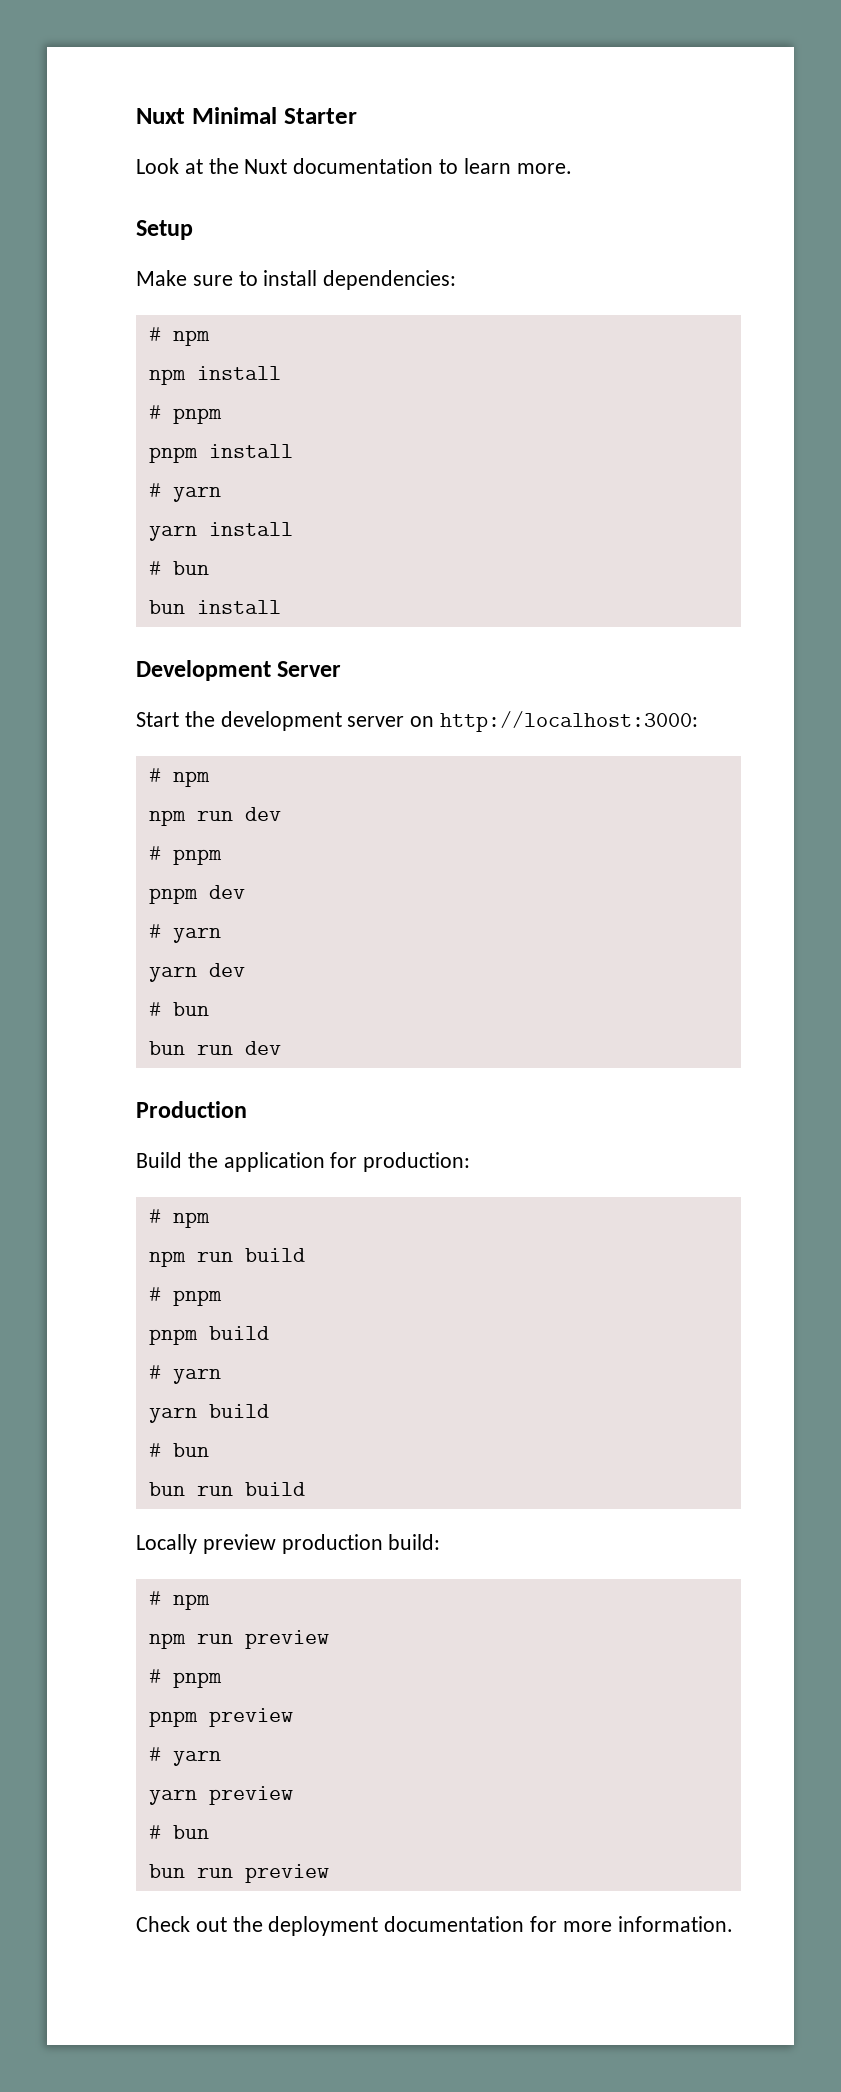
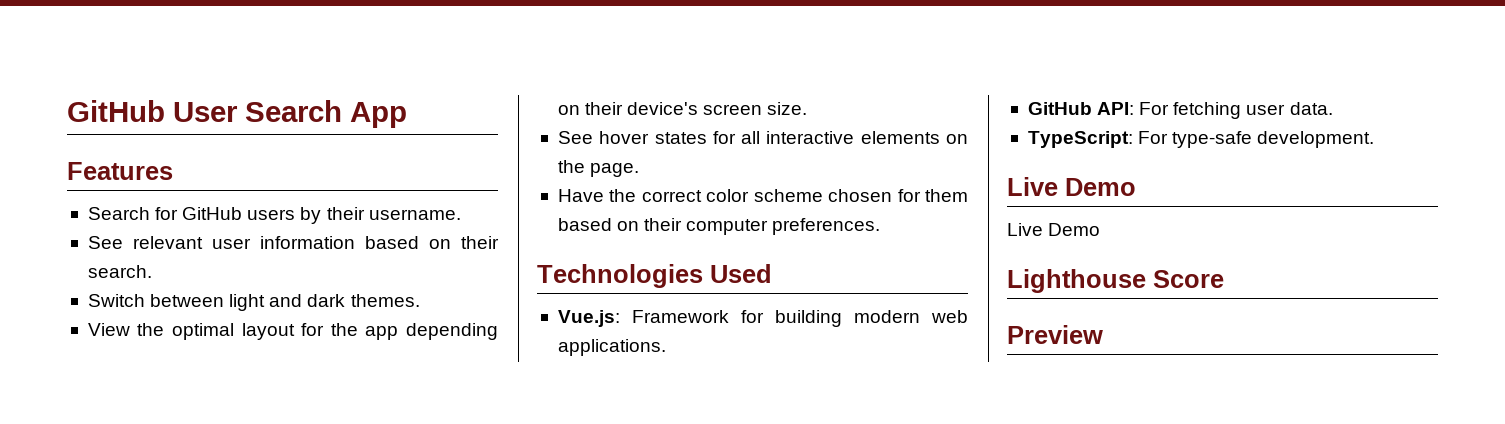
- Nuxt Minimal Starter
- Look at the Nuxt documentation to learn more.
- Setup
- Make sure to install dependencies:
- # npm
- npm install
- # pnpm
- pnpm install
- # yarn
- yarn install
- # bun
- bun install
- Development Server
- Start the development server on http://localhost:3000:
- # npm
- npm run dev
- # pnpm
- pnpm dev
- # yarn
- yarn dev
- # bun
- bun run dev
- Production
- Build the application for production:
- # npm
- npm run build
- # pnpm
- pnpm build
- # yarn
- yarn build
- # bun
- bun run build
- Locally preview production build:
- # npm
- npm run preview
- # pnpm
- pnpm preview
- # yarn
- yarn preview
- # bun
- bun run preview
- Check out the deployment documentation for more information.
+ GitHub User Search App
+ Features
+ Search for GitHub users by their username.
+ See relevant user information based on their search.
+ Switch between light and dark themes.
+ View the optimal layout for the app depending on their device's screen size.
+ See hover states for all interactive elements on the page.
+ Have the correct color scheme chosen for them based on their computer preferences.
+ Technologies Used
+ Vue.js: Framework for building modern web applications.
+ GitHub API: For fetching user data.
+ TypeScript: For type-safe development.
+ Live Demo
+ Live Demo
+ Lighthouse Score
+ Preview

